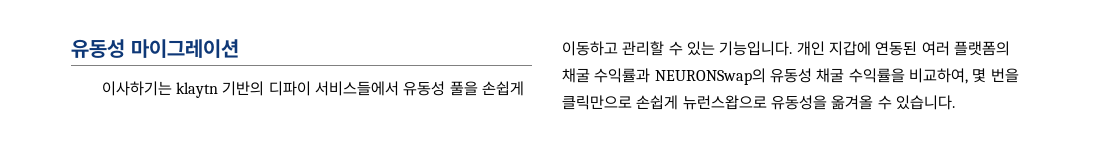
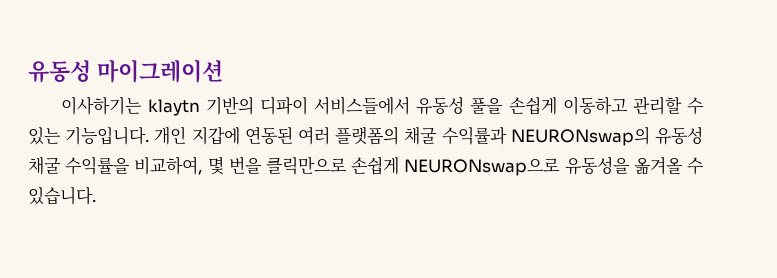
- 개인 지갑에 연동된 여러 플랫폼의 채굴 수익률과 NEURONSwap의 유동성 채굴 수익률을 비교하여, 몇 번을 클릭만으로 손쉽게 뉴런스왑으로 유동성을 옮겨올 수 있습니다.
+ 개인 지갑에 연동된 여러 플랫폼의 채굴 수익률과 NEURONswap의 유동성 채굴 수익률을 비교하여, 몇 번을 클릭만으로 손쉽게 NEURONswap으로 유동성을 옮겨올 수 있습니다.

